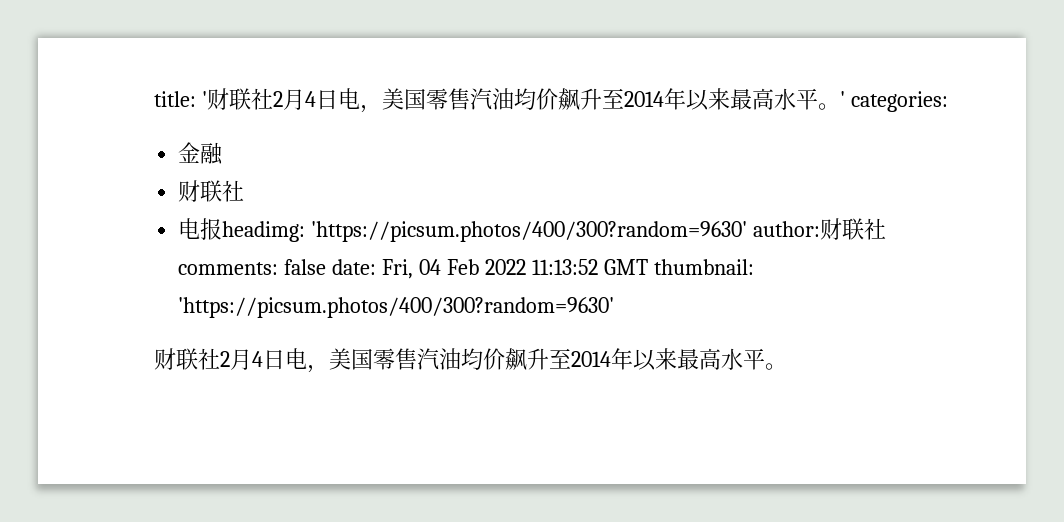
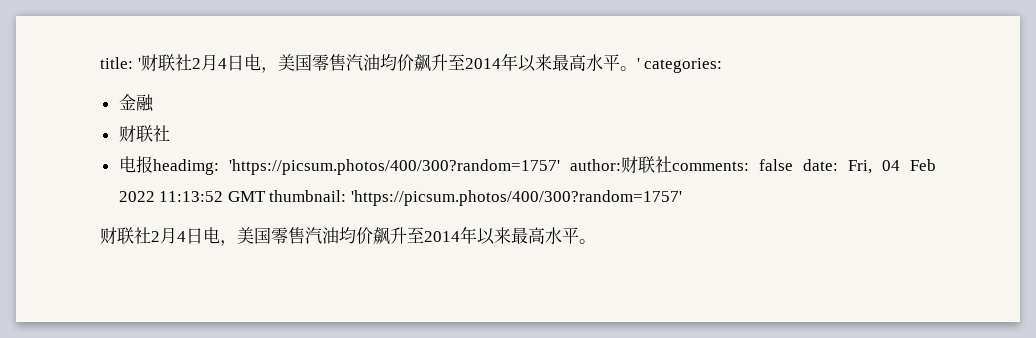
- 电报headimg: 'https://picsum.photos/400/300?random=9630' author:财联社comments: false date: Fri, 04 Feb 2022 11:13:52 GMT thumbnail: 'https://picsum.photos/400/300?random=9630'
+ 电报headimg: 'https://picsum.photos/400/300?random=1757' author:财联社comments: false date: Fri, 04 Feb 2022 11:13:52 GMT thumbnail: 'https://picsum.photos/400/300?random=1757'

